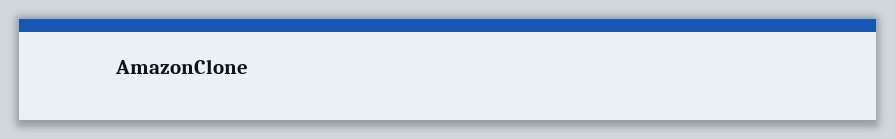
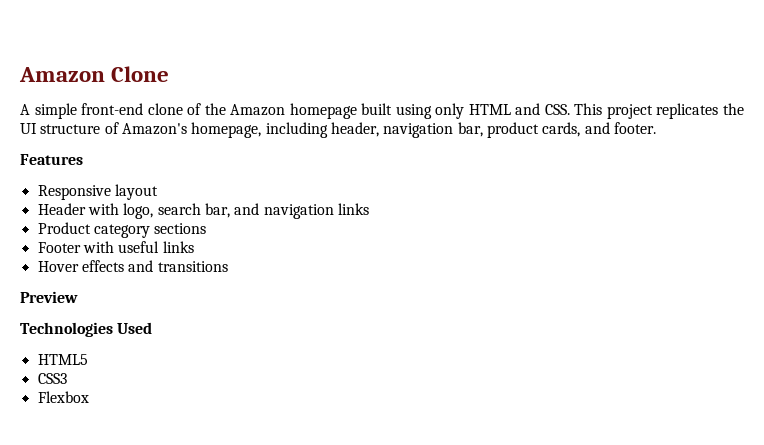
- AmazonClone
+ Amazon Clone
+ A simple front-end clone of the Amazon homepage built using only HTML and CSS. This project replicates the UI structure of Amazon's homepage, including header, navigation bar, product cards, and footer.
+ Features
+ Responsive layout
+ Header with logo, search bar, and navigation links
+ Product category sections
+ Footer with useful links
+ Hover effects and transitions
+ Preview
+ Technologies Used
+ HTML5
+ CSS3
+ Flexbox

